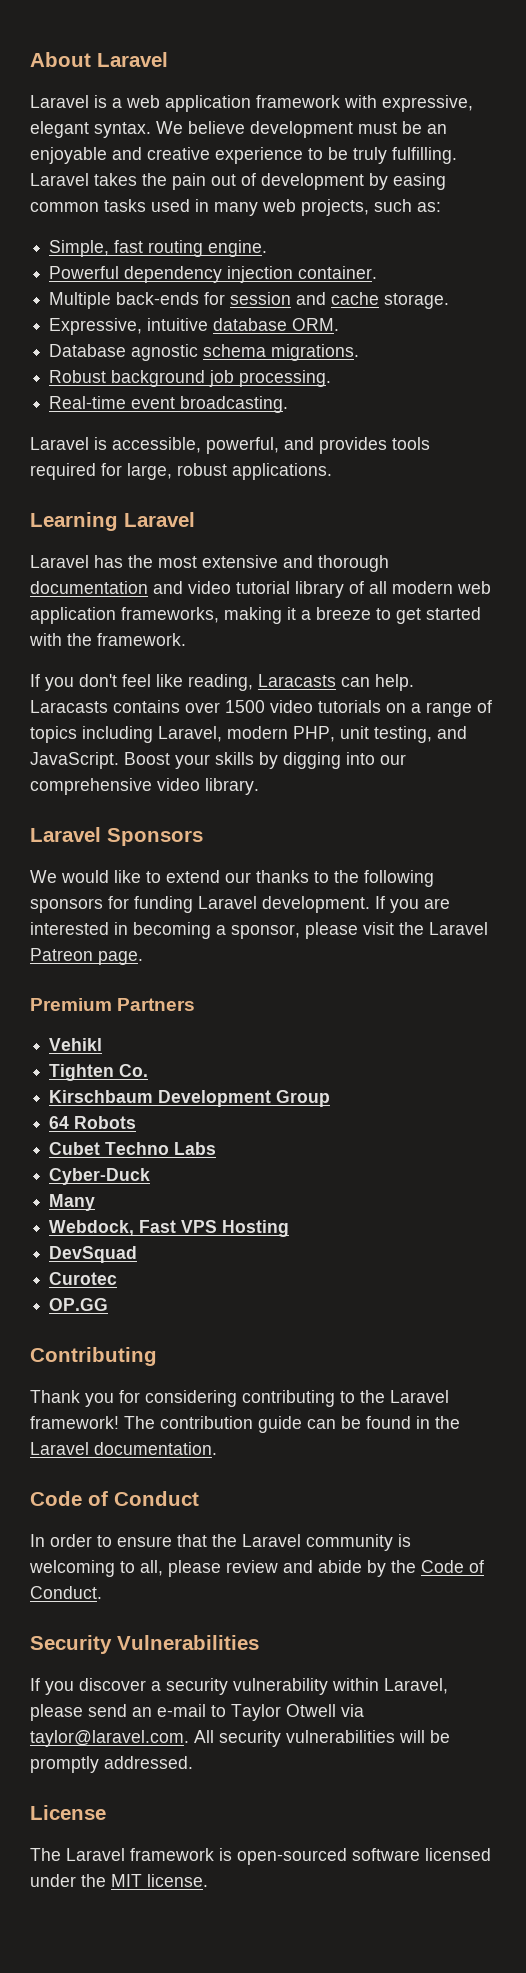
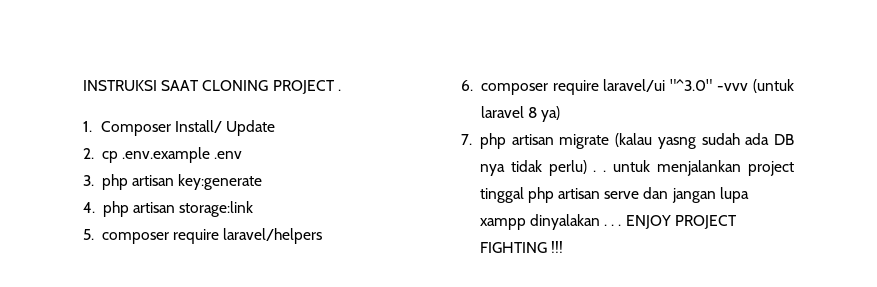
- About Laravel
- Laravel is a web application framework with expressive, elegant syntax. We believe development must be an enjoyable and creative experience to be truly fulfilling. Laravel takes the pain out of development by easing common tasks used in many web projects, such as:
- Simple, fast routing engine.
- Powerful dependency injection container.
- Multiple back-ends for session and cache storage.
- Expressive, intuitive database ORM.
- Database agnostic schema migrations.
- Robust background job processing.
- Real-time event broadcasting.
- Laravel is accessible, powerful, and provides tools required for large, robust applications.
- Learning Laravel
- Laravel has the most extensive and thorough documentation and video tutorial library of all modern web application frameworks, making it a breeze to get started with the framework.
- If you don't feel like reading, Laracasts can help. Laracasts contains over 1500 video tutorials on a range of topics including Laravel, modern PHP, unit testing, and JavaScript. Boost your skills by digging into our comprehensive video library.
- Laravel Sponsors
- We would like to extend our thanks to the following sponsors for funding Laravel development. If you are interested in becoming a sponsor, please visit the Laravel Patreon page.
- Premium Partners
- Vehikl
- Tighten Co.
- Kirschbaum Development Group
- 64 Robots
- Cubet Techno Labs
- Cyber-Duck
- Many
- Webdock, Fast VPS Hosting
- DevSquad
- Curotec
- OP.GG
- Contributing
- Thank you for considering contributing to the Laravel framework! The contribution guide can be found in the Laravel documentation.
- Code of Conduct
- In order to ensure that the Laravel community is welcoming to all, please review and abide by the Code of Conduct.
- Security Vulnerabilities
- If you discover a security vulnerability within Laravel, please send an e-mail to Taylor Otwell via taylor@laravel.com. All security vulnerabilities will be promptly addressed.
- License
- The Laravel framework is open-sourced software licensed under the MIT license.
+ INSTRUKSI SAAT CLONING PROJECT .
+ 1. Composer Install/ Update
+ 2. cp .env.example .env
+ 3. php artisan key:generate
+ 4. php artisan storage:link
+ 5. composer require laravel/helpers
+ 6. composer require laravel/ui "^3.0" -vvv (untuk laravel 8 ya)
+ 7. php artisan migrate (kalau yasng sudah ada DB nya tidak perlu) . . untuk menjalankan project tinggal php artisan serve dan jangan lupa xampp dinyalakan . . . ENJOY PROJECT FIGHTING !!!

